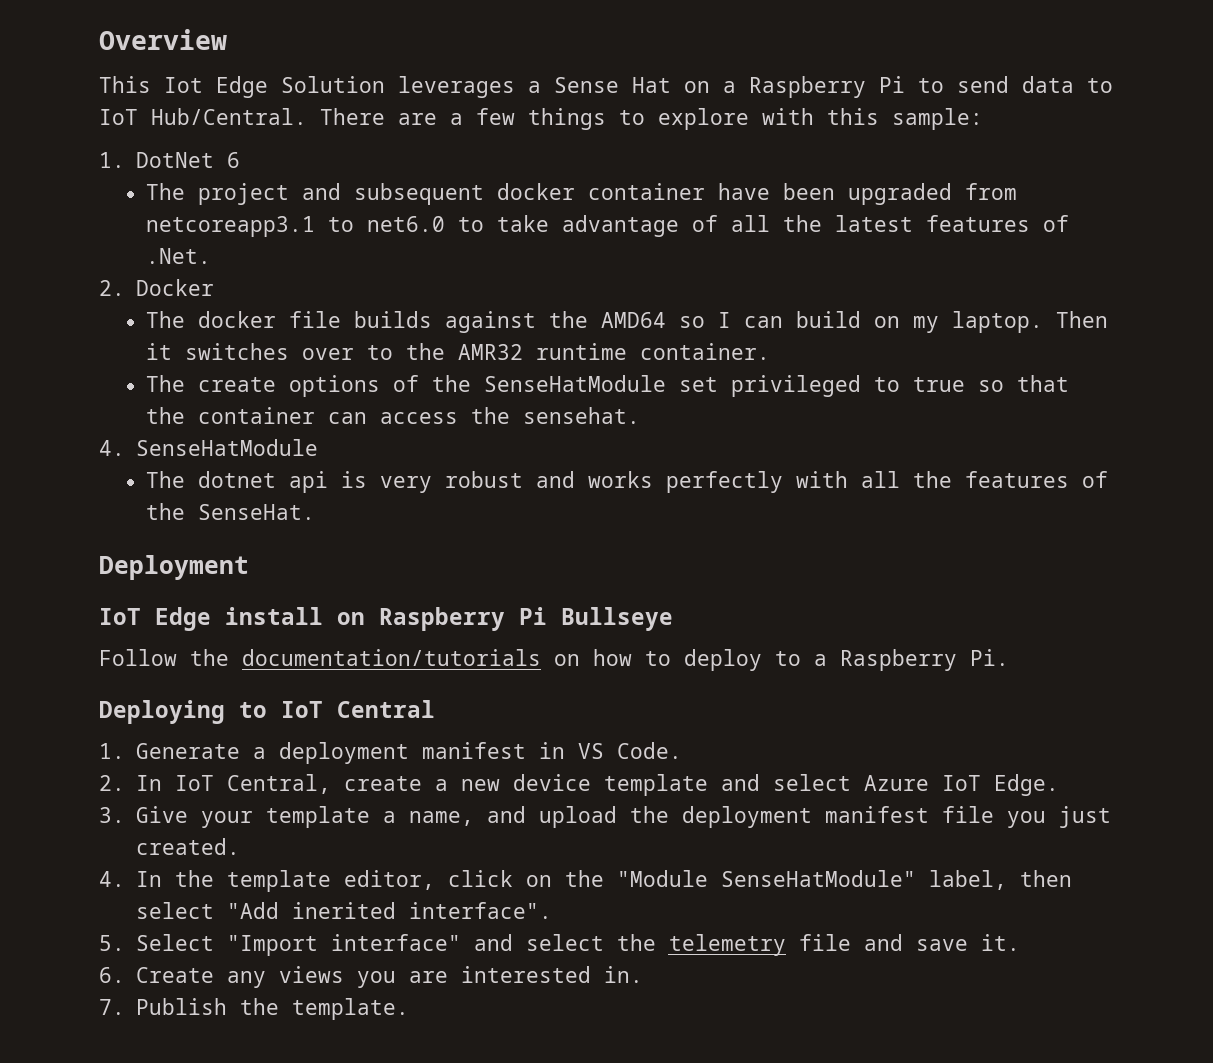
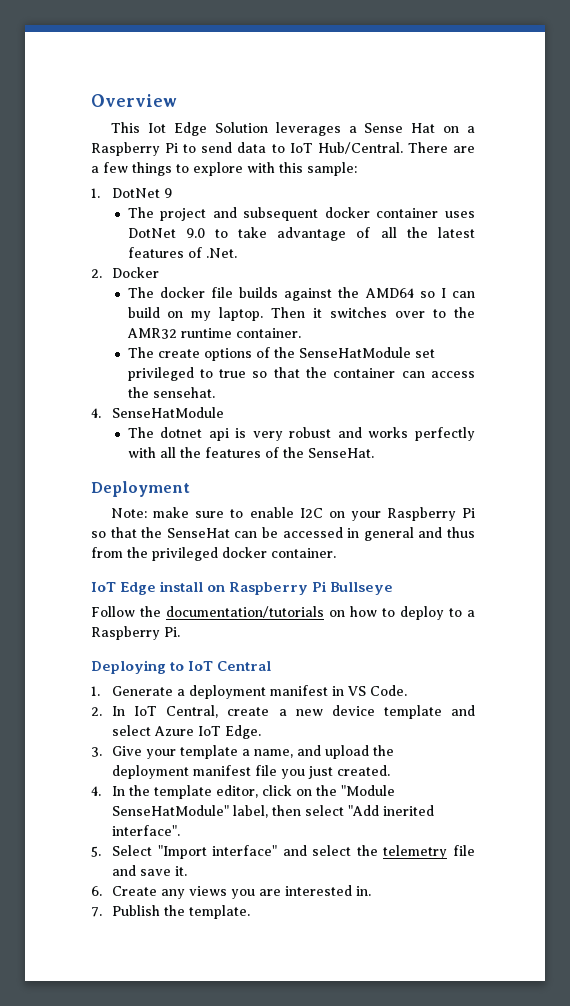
- 1. DotNet 6
+ 1. DotNet 9
- The project and subsequent docker container have been upgraded from netcoreapp3.1 to net6.0 to take advantage of all the latest features of .Net.
+ The project and subsequent docker container uses DotNet 9.0 to take advantage of all the latest features of .Net.
+ Note: make sure to enable I2C on your Raspberry Pi so that the SenseHat can be accessed in general and thus from the privileged docker container.

